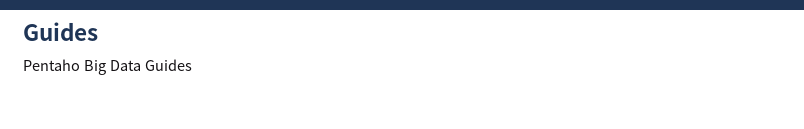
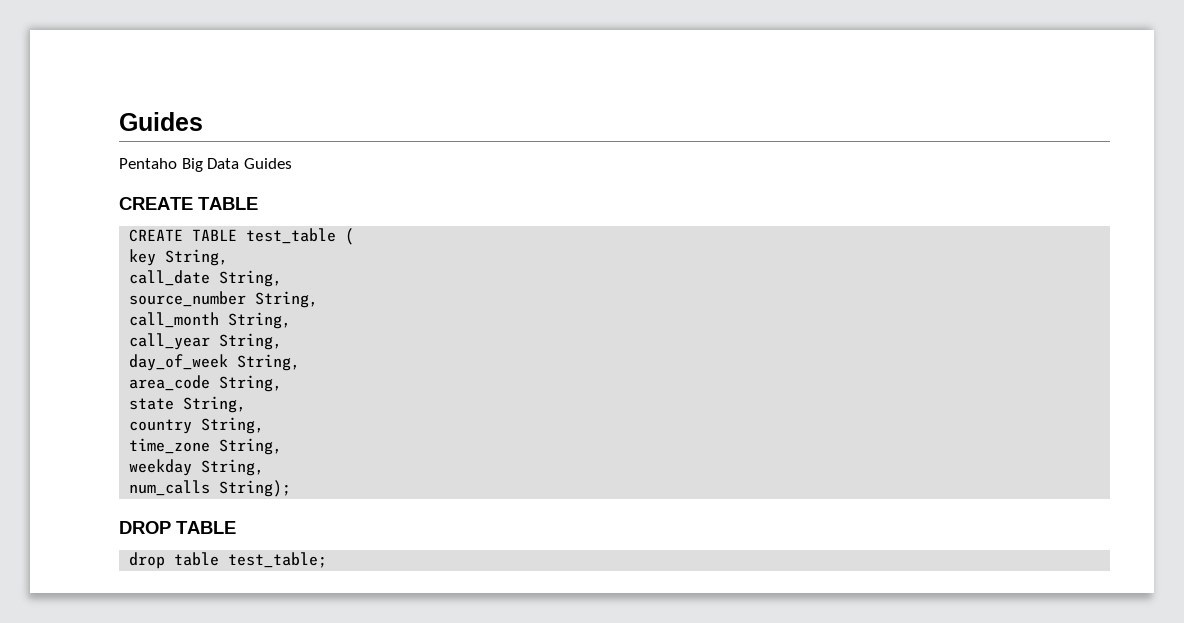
  Pentaho Big Data Guides
+ CREATE TABLE
+ CREATE TABLE test_table (
+ key String,
+ call_date String,
+ source_number String,
+ call_month String,
+ call_year String,
+ day_of_week String,
+ area_code String,
+ state String,
+ country String,
+ time_zone String,
+ weekday String,
+ num_calls String);
+ DROP TABLE
+ drop table test_table;

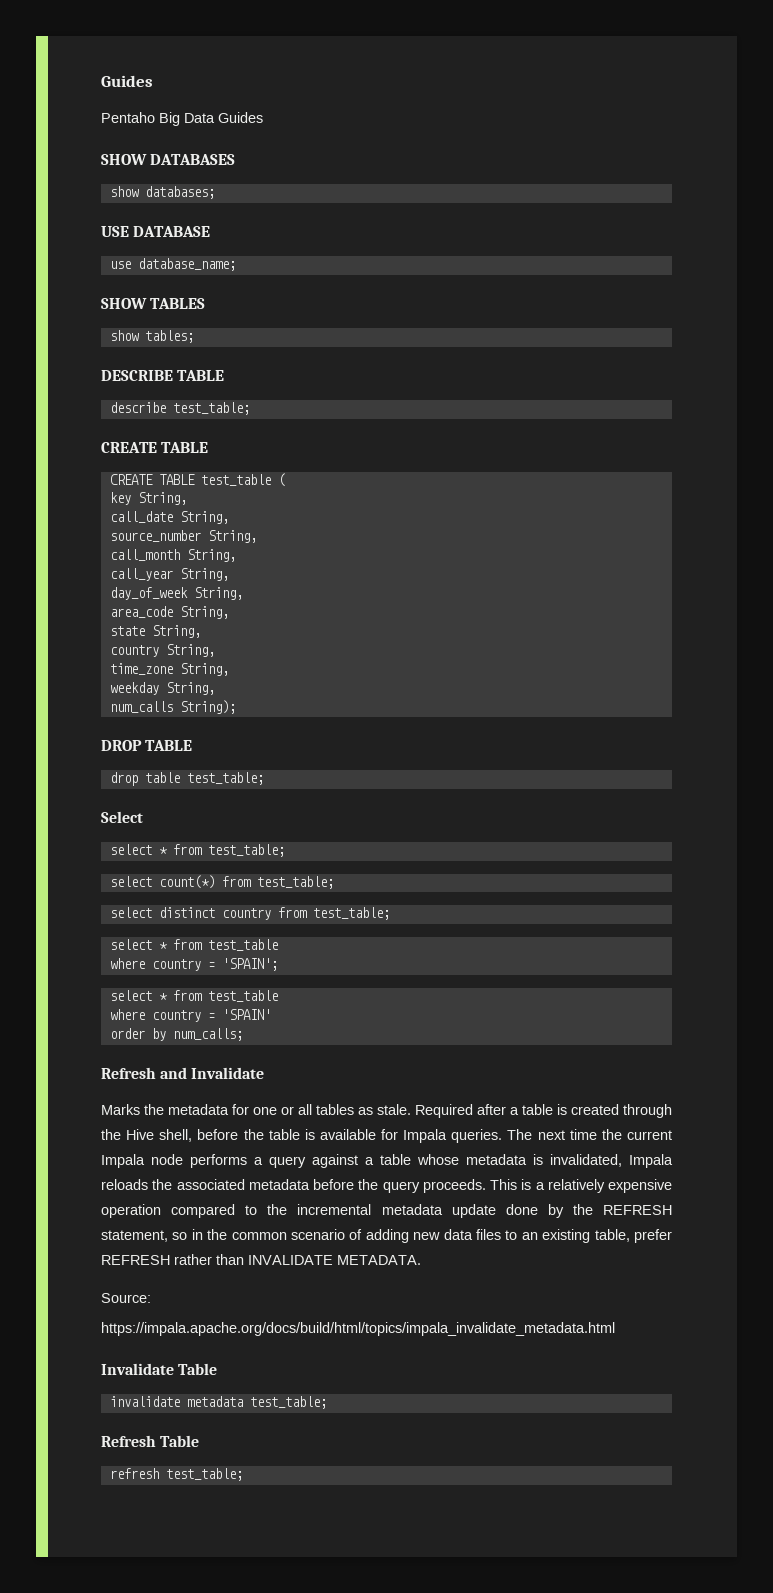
+ SHOW DATABASES
+ show databases;
+ USE DATABASE
+ use database_name;
+ SHOW TABLES
+ show tables;
+ DESCRIBE TABLE
+ describe test_table;
+ Select
+ select * from test_table;
+ select count(*) from test_table;
+ select distinct country from test_table;
+ select * from test_table
+ where country = 'SPAIN';
+ select * from test_table
+ where country = 'SPAIN'
+ order by num_calls;
+ Refresh and Invalidate
+ Marks the metadata for one or all tables as stale. Required after a table is created through the Hive shell, before the table is available for Impala queries. The next time the current Impala node performs a query against a table whose metadata is invalidated, Impala reloads the associated metadata before the query proceeds. This is a relatively expensive operation compared to the incremental metadata update done by the REFRESH statement, so in the common scenario of adding new data files to an existing table, prefer REFRESH rather than INVALIDATE METADATA.
+ Source:
+ https://impala.apache.org/docs/build/html/topics/impala_invalidate_metadata.html
+ Invalidate Table
+ invalidate metadata test_table;
+ Refresh Table
+ refresh test_table;

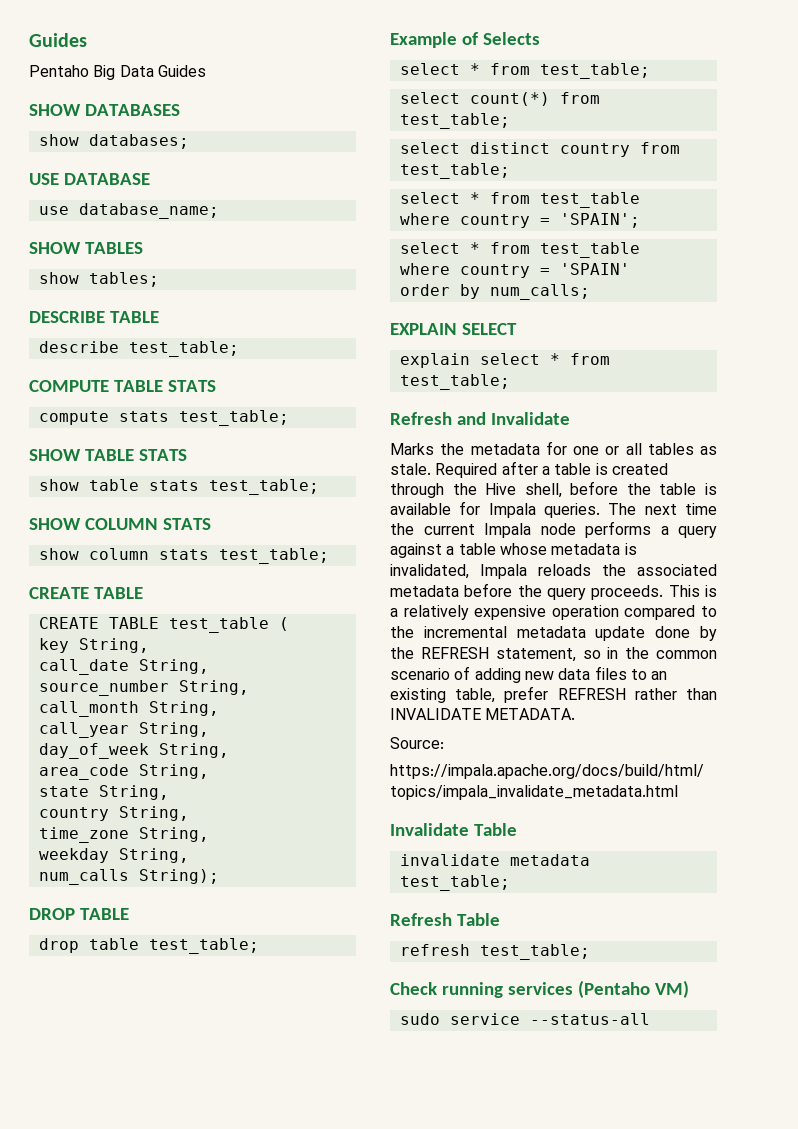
+ COMPUTE TABLE STATS
+ compute stats test_table;
+ SHOW TABLE STATS
+ show table stats test_table;
+ SHOW COLUMN STATS
+ show column stats test_table;
- Select
+ Example of Selects
+ EXPLAIN SELECT
+ explain select * from test_table;
+ Check running services (Pentaho VM)
+ sudo service --status-all

